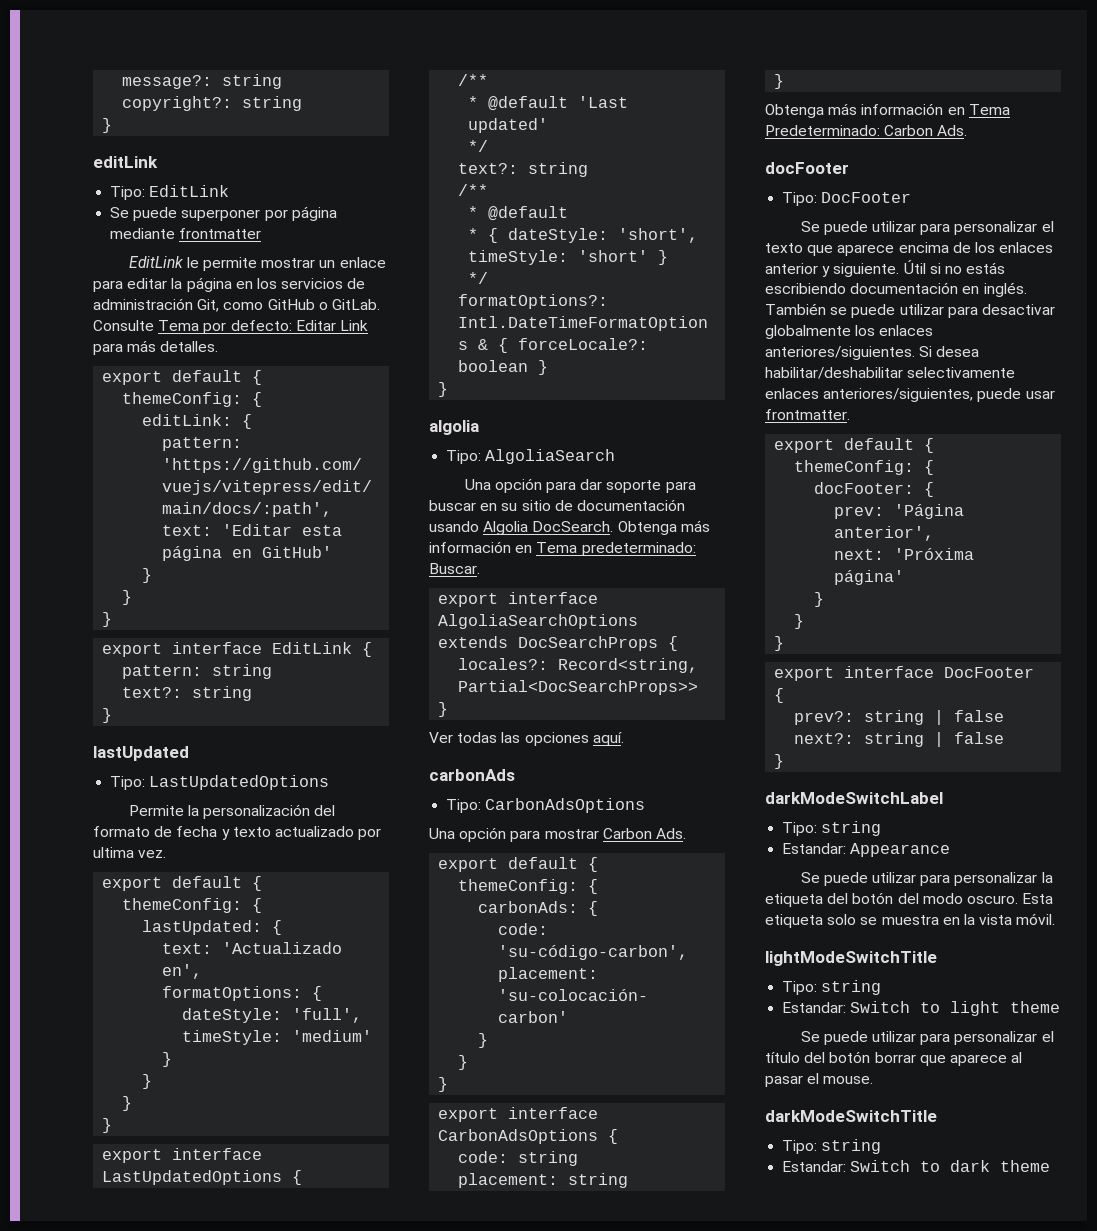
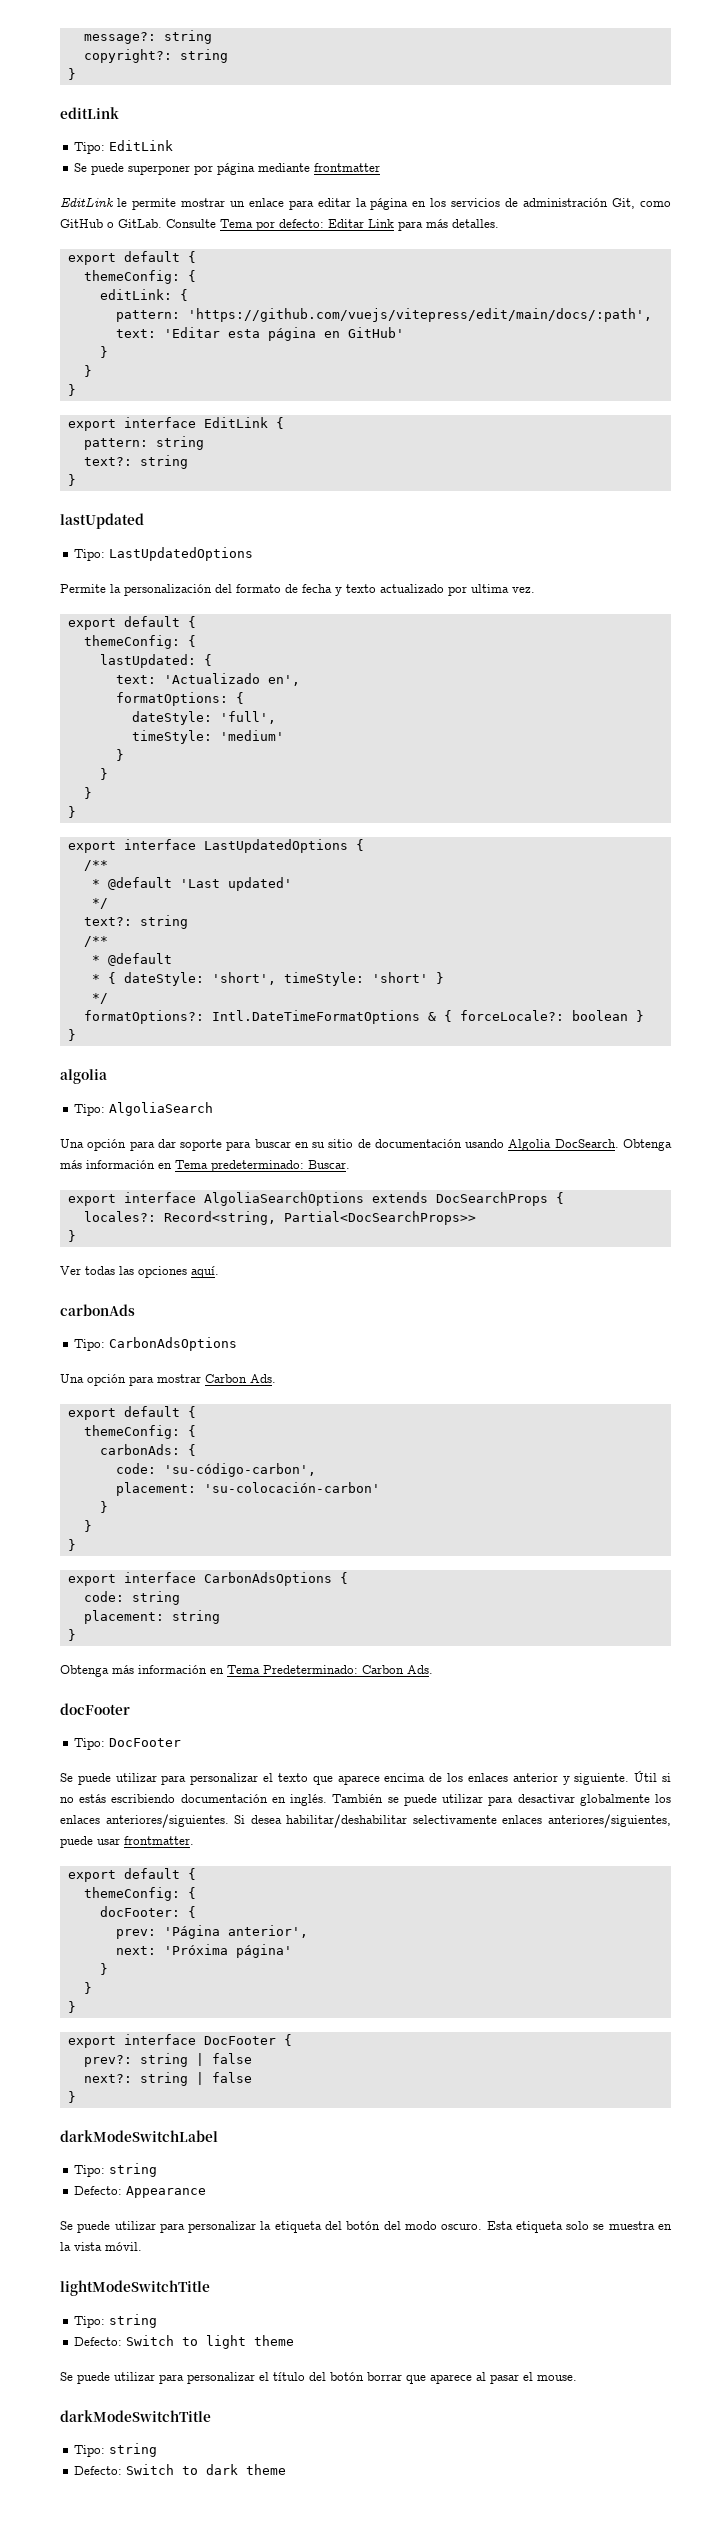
- Estandar: Appearance
+ Defecto: Appearance
- Estandar: Switch to light theme
+ Defecto: Switch to light theme
- Estandar: Switch to dark theme
+ Defecto: Switch to dark theme

